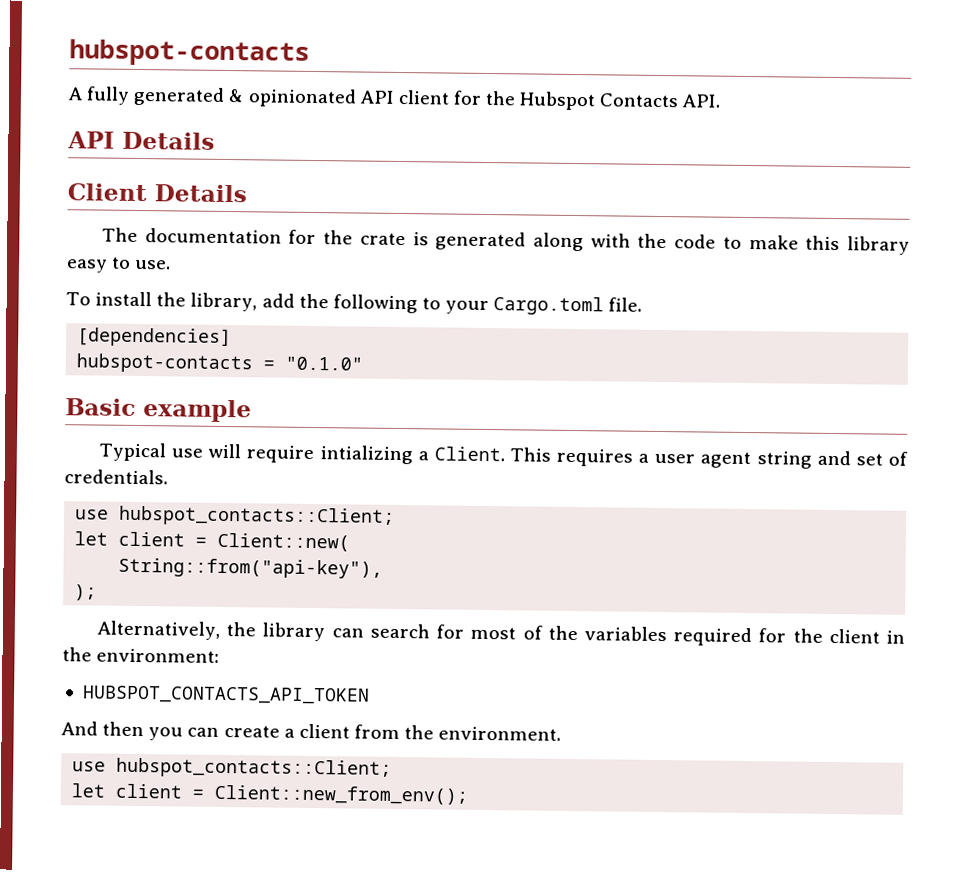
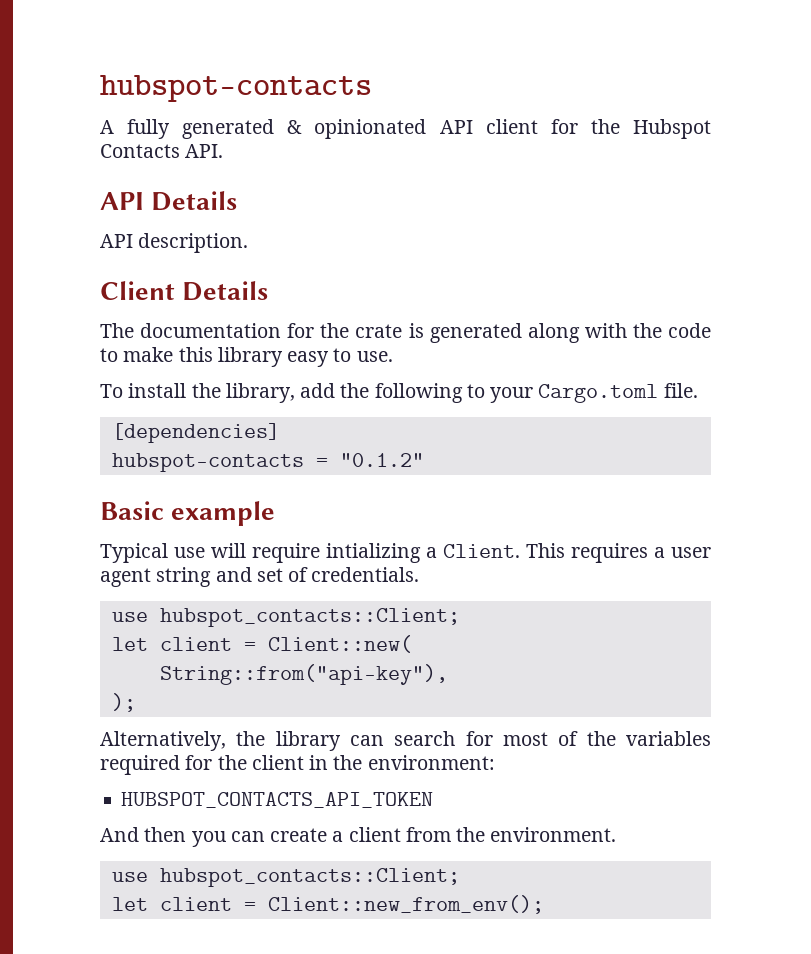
+ API description.
- hubspot-contacts = "0.1.0"
+ hubspot-contacts = "0.1.2"

